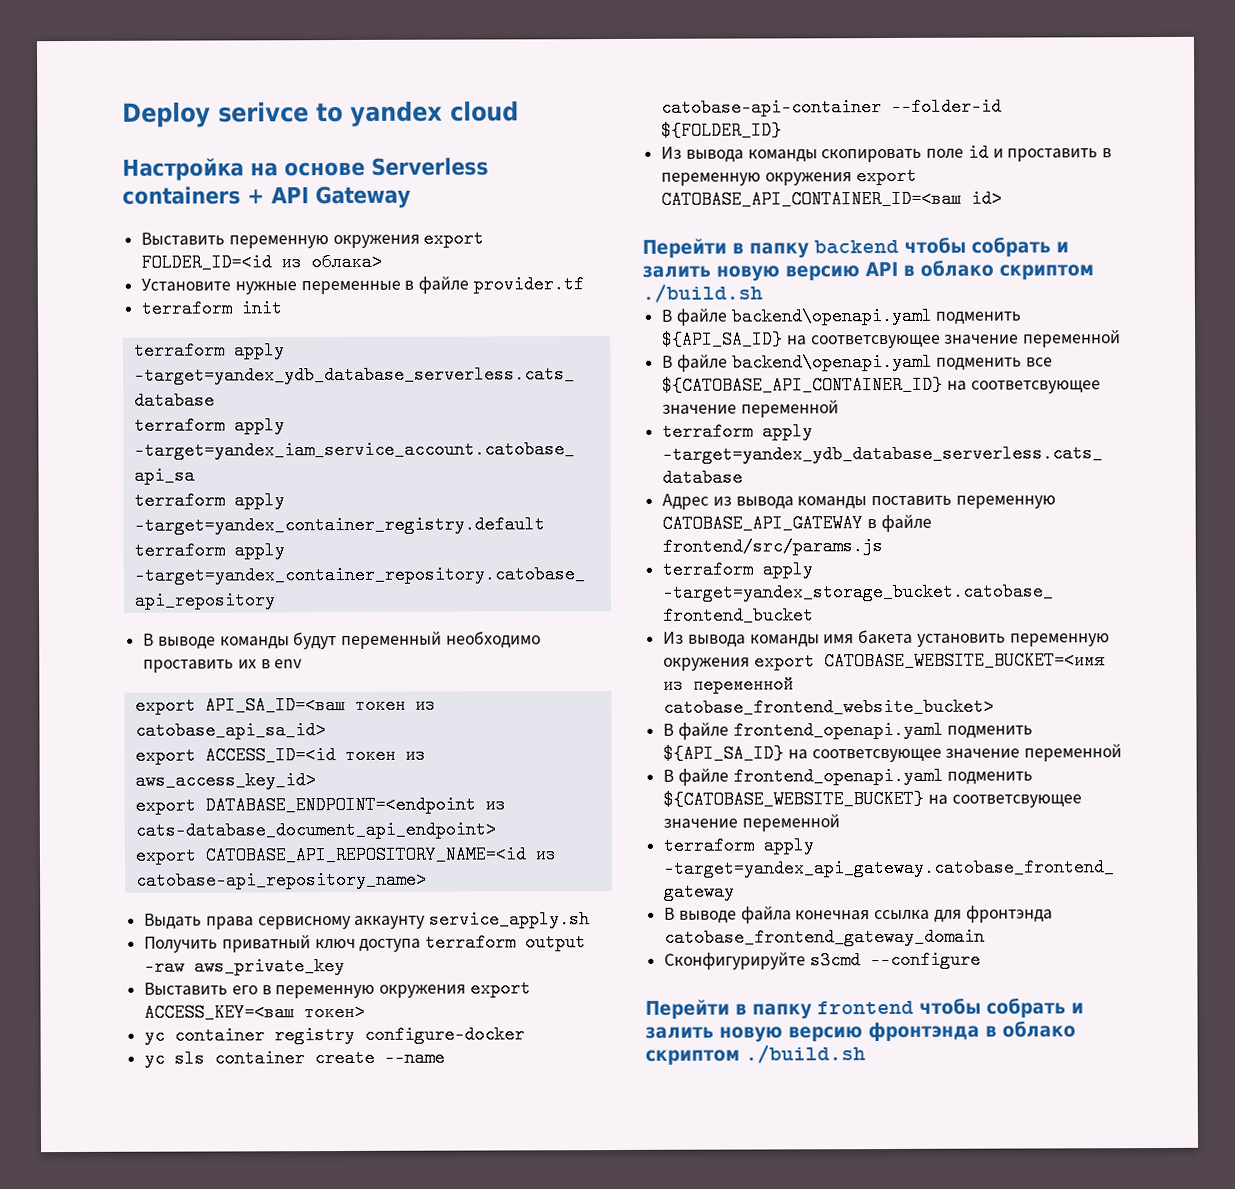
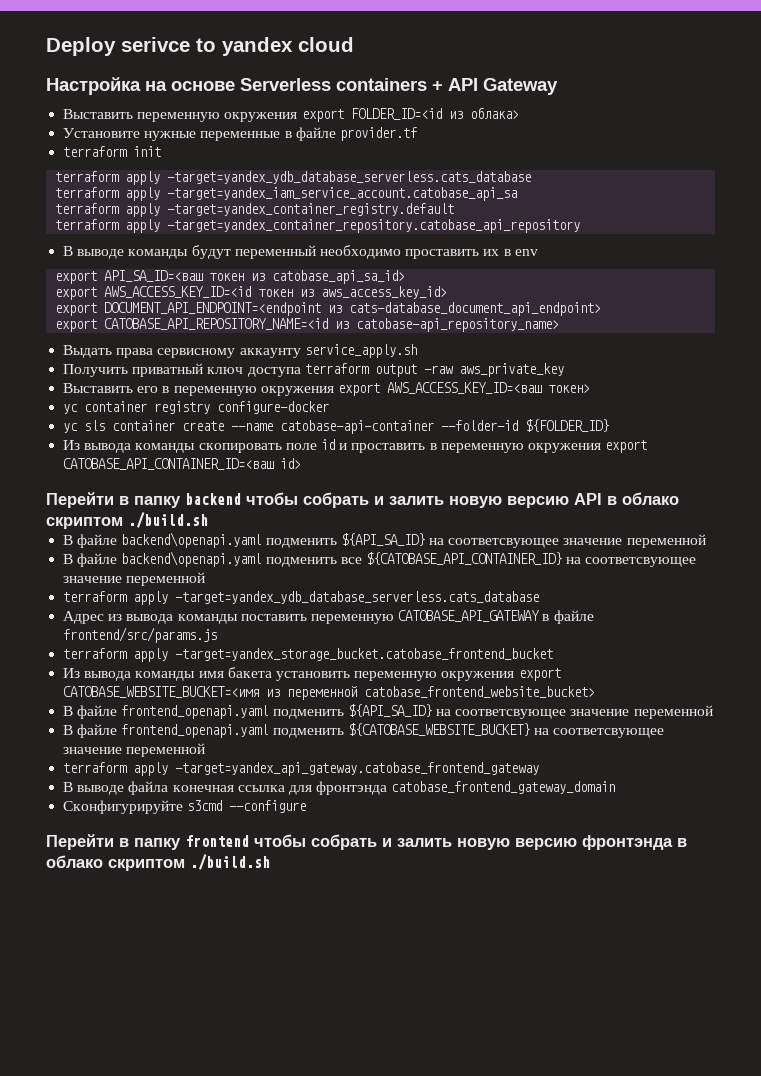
- export ACCESS_ID=<id токен из aws_access_key_id>
+ export AWS_ACCESS_KEY_ID=<id токен из aws_access_key_id>
- export DATABASE_ENDPOINT=<endpoint из cats-database_document_api_endpoint>
+ export DOCUMENT_API_ENDPOINT=<endpoint из cats-database_document_api_endpoint>
- Выставить его в переменную окружения export ACCESS_KEY=<ваш токен>
+ Выставить его в переменную окружения export AWS_ACCESS_KEY_ID=<ваш токен>

